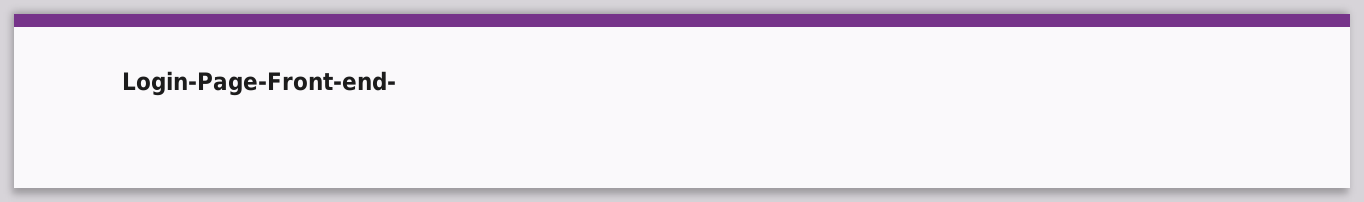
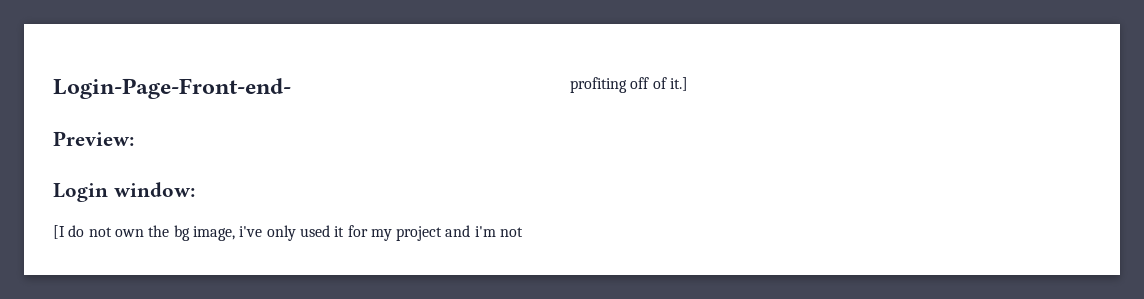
+ Preview:
+ Login window:
+ [I do not own the bg image, i've only used it for my project and i'm not profiting off of it.]

